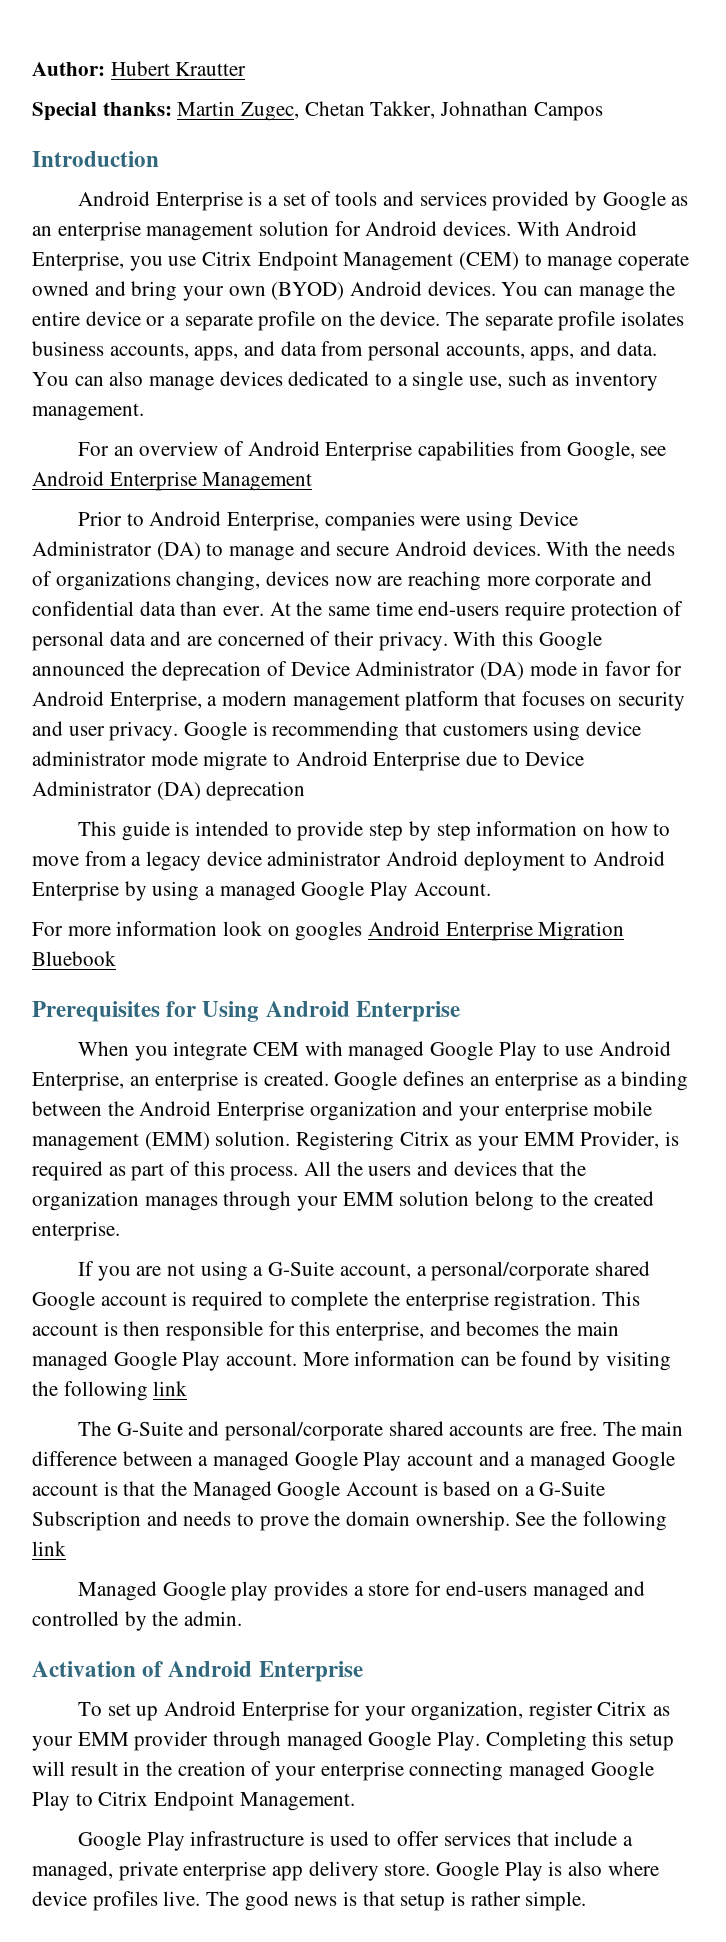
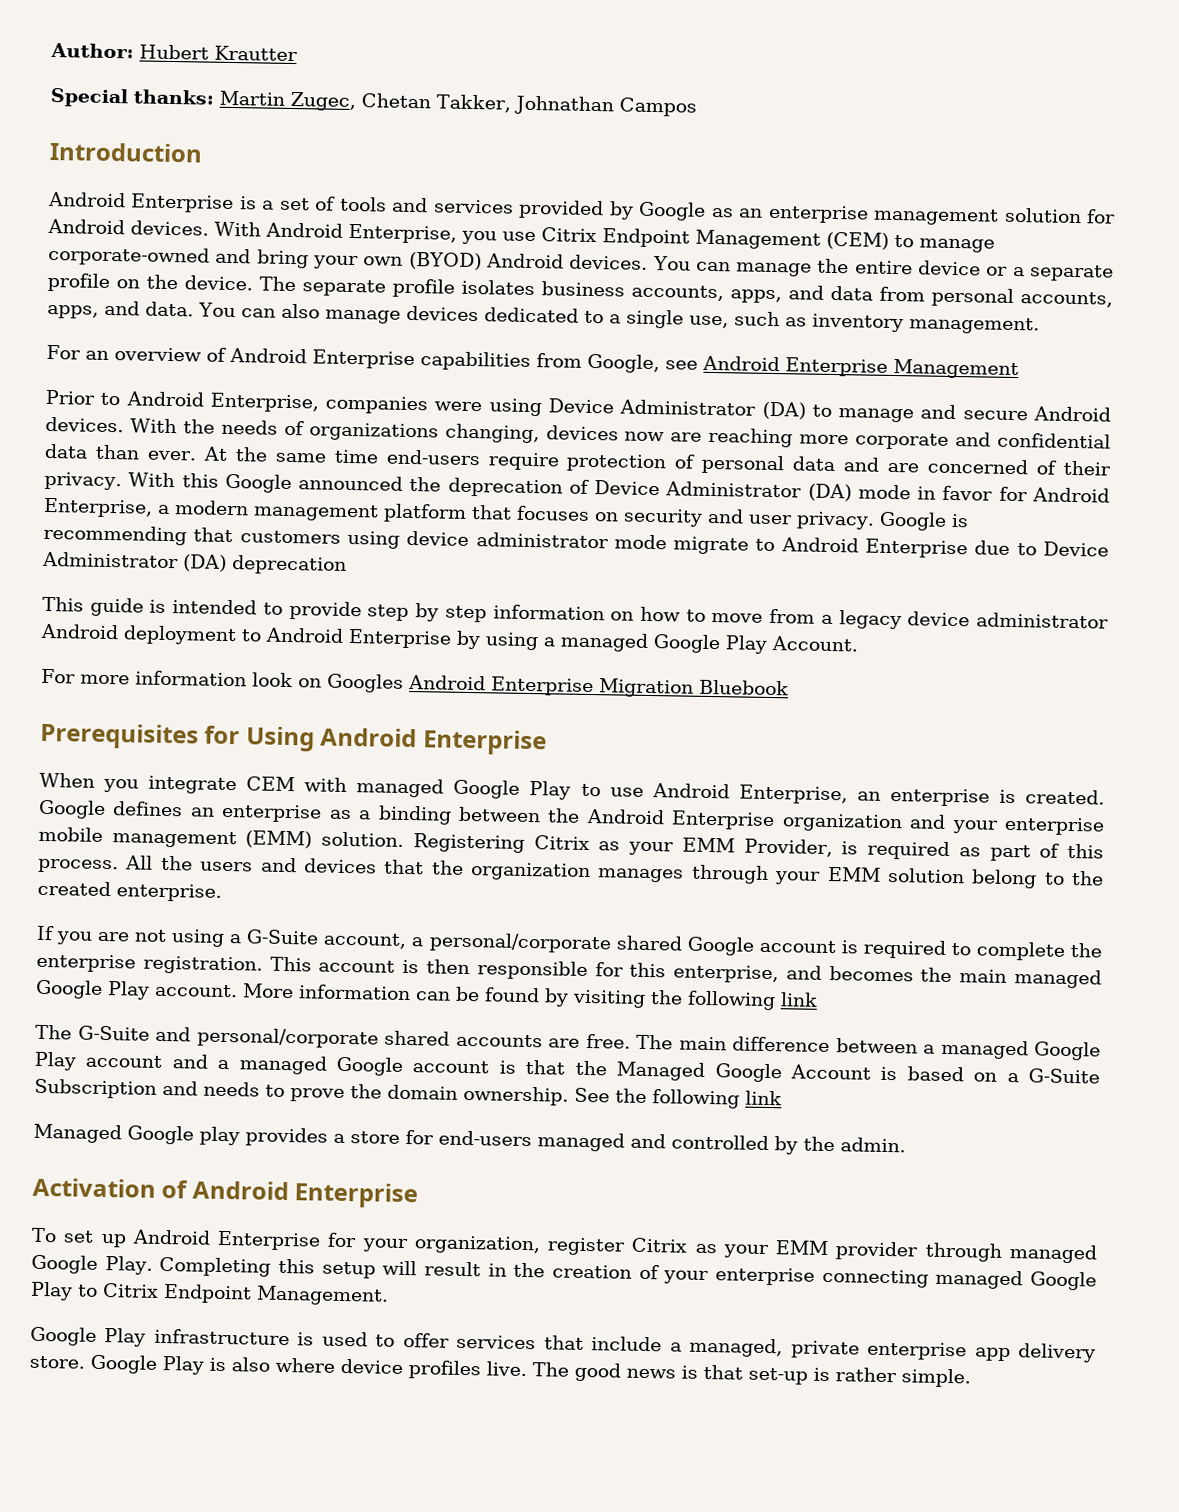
- With Android Enterprise, you use Citrix Endpoint Management (CEM) to manage coperate owned and bring your own (BYOD) Android devices.
+ With Android Enterprise, you use Citrix Endpoint Management (CEM) to manage corporate-owned and bring your own (BYOD) Android devices.
- For more information look on googles Android Enterprise Migration Bluebook
+ For more information look on Googles Android Enterprise Migration Bluebook
- The good news is that setup is rather simple.
+ The good news is that set-up is rather simple.

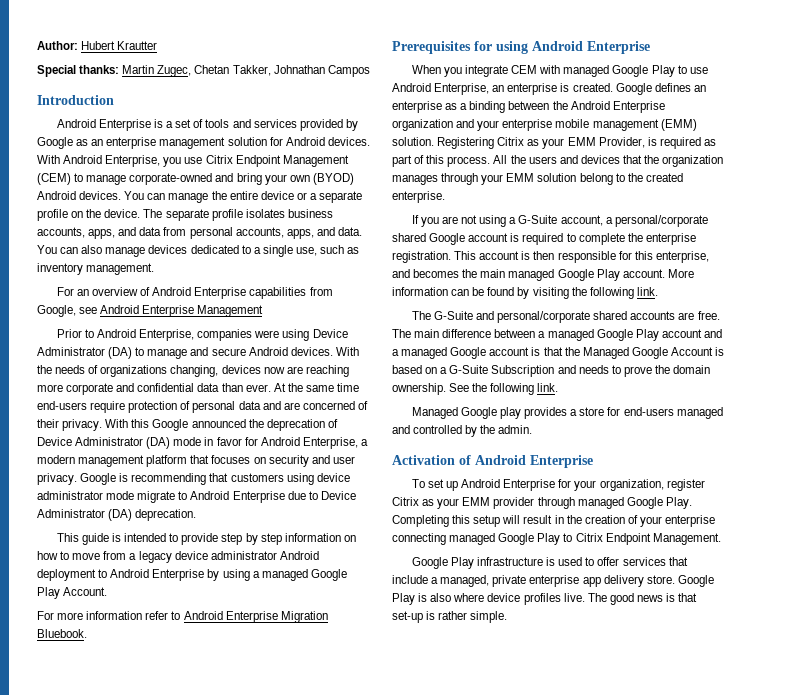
- Google is recommending that customers using device administrator mode migrate to Android Enterprise due to Device Administrator (DA) deprecation
+ Google is recommending that customers using device administrator mode migrate to Android Enterprise due to Device Administrator (DA) deprecation.
- For more information look on Googles Android Enterprise Migration Bluebook
+ For more information refer to Android Enterprise Migration Bluebook.
- Prerequisites for Using Android Enterprise
+ Prerequisites for using Android Enterprise
- More information can be found by visiting the following link
+ More information can be found by visiting the following link.
- See the following link
+ See the following link.

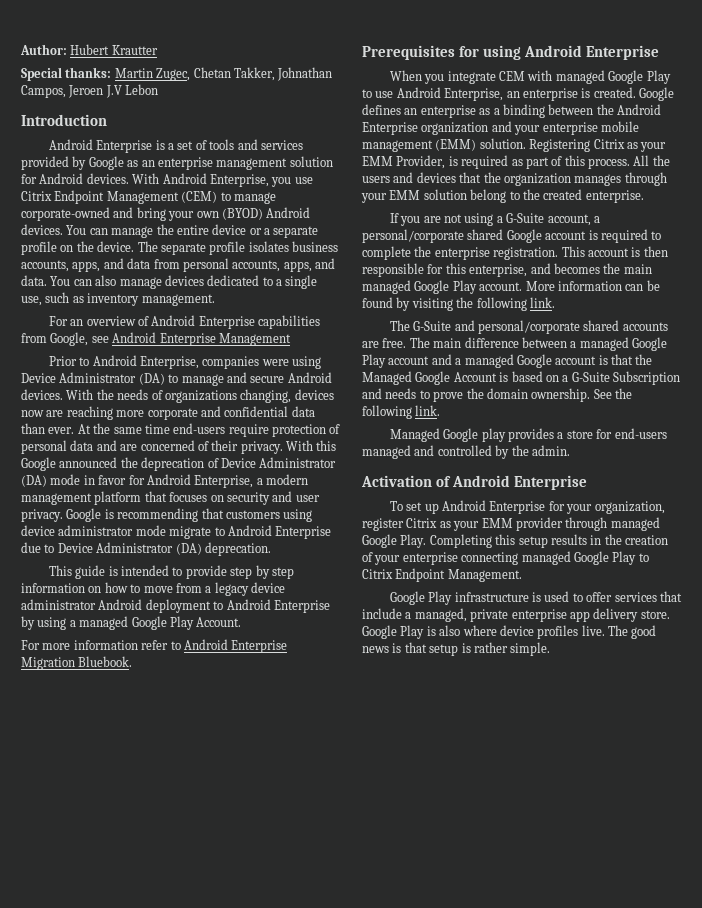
- Special thanks: Martin Zugec, Chetan Takker, Johnathan Campos
+ Special thanks: Martin Zugec, Chetan Takker, Johnathan Campos, Jeroen J.V Lebon
- Completing this setup will result in the creation of your enterprise connecting managed Google Play to Citrix Endpoint Management.
+ Completing this setup results in the creation of your enterprise connecting managed Google Play to Citrix Endpoint Management.
- The good news is that set-up is rather simple.
+ The good news is that setup is rather simple.

